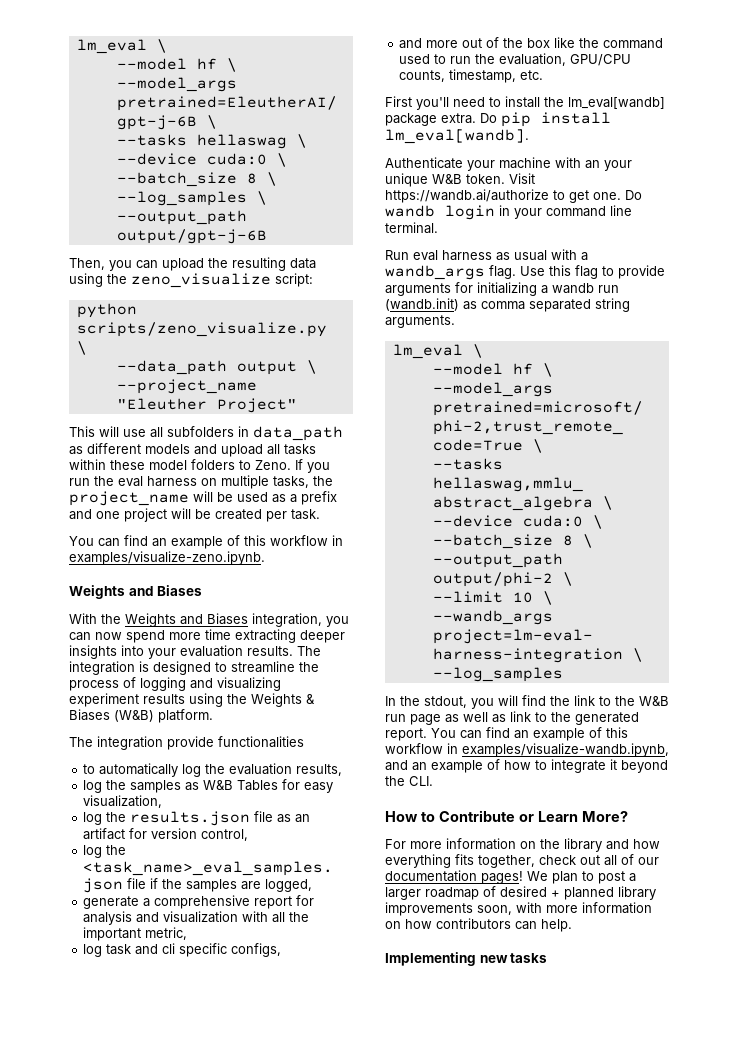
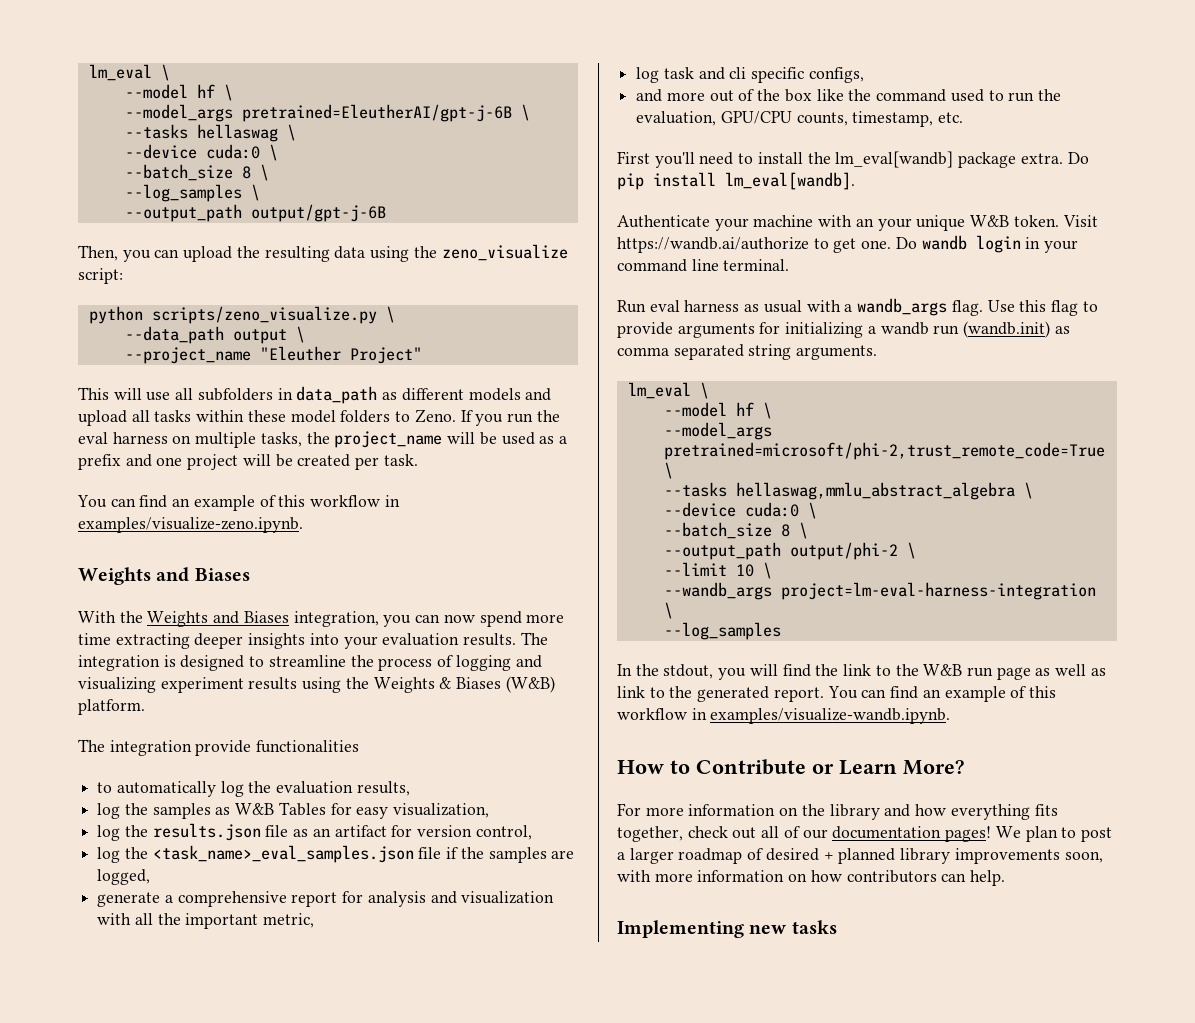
- You can find an example of this workflow in examples/visualize-wandb.ipynb, and an example of how to integrate it beyond the CLI.
+ You can find an example of this workflow in examples/visualize-wandb.ipynb.

